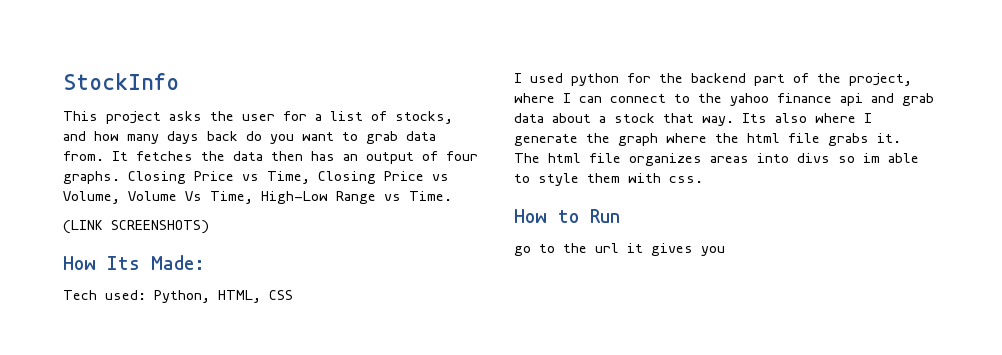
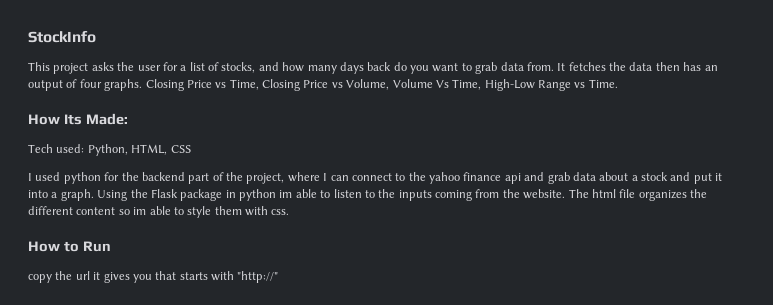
- (LINK SCREENSHOTS)
- I used python for the backend part of the project, where I can connect to the yahoo finance api and grab data about a stock that way. Its also where I generate the graph where the html file grabs it.
+ I used python for the backend part of the project, where I can connect to the yahoo finance api and grab data about a stock and put it into a graph. Using the Flask package in python im able to listen to the inputs coming from the website.
- The html file organizes areas into divs so im able to style them with css.
+ The html file organizes the different content so im able to style them with css.
- go to the url it gives you
+ copy the url it gives you that starts with "http://"

